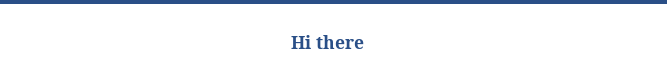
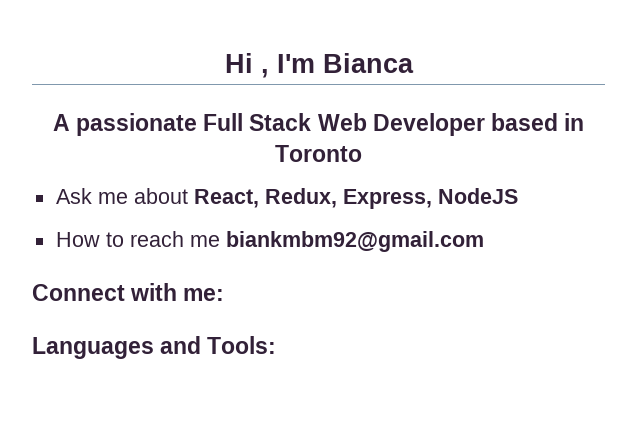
- Hi there
+ Hi , I'm Bianca
+ A passionate Full Stack Web Developer based in Toronto
+ Ask me about React, Redux, Express, NodeJS
+ How to reach me biankmbm92@gmail.com
+ Connect with me:
+ Languages and Tools:

